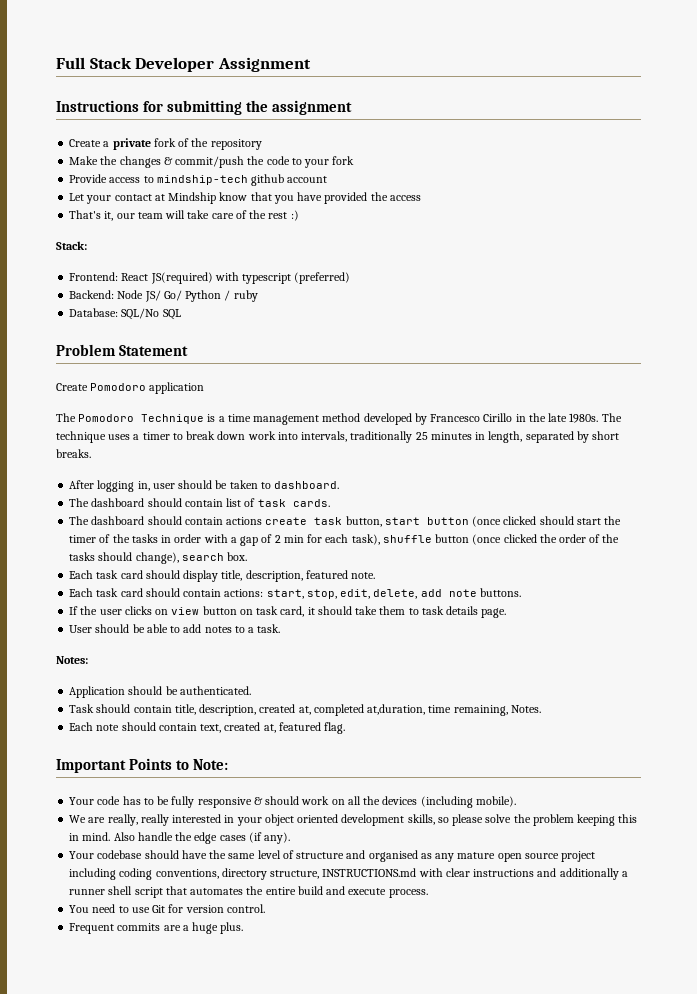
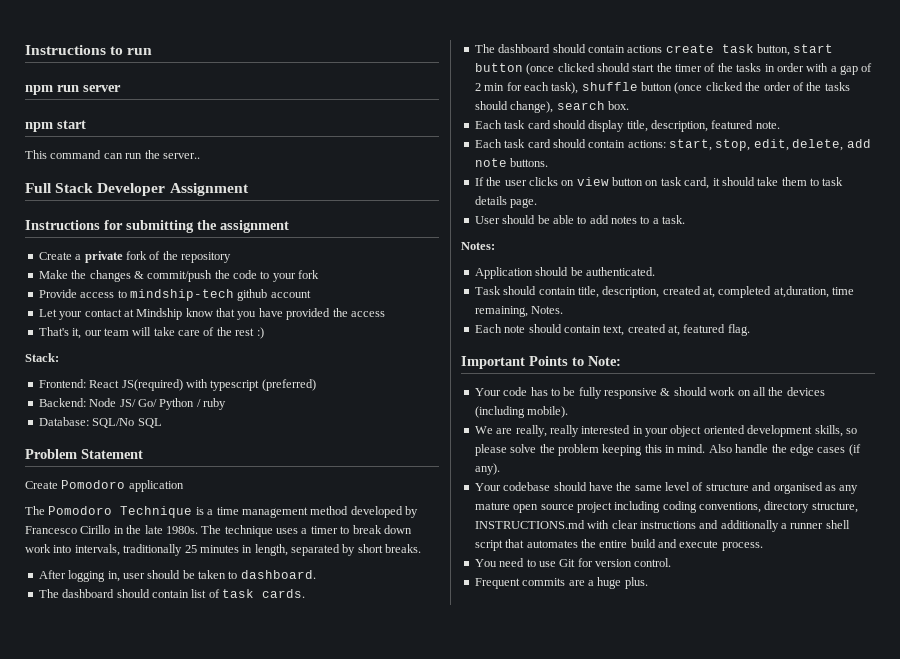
+ Instructions to run
+ npm run server
+ npm start
+ This command can run the server..

